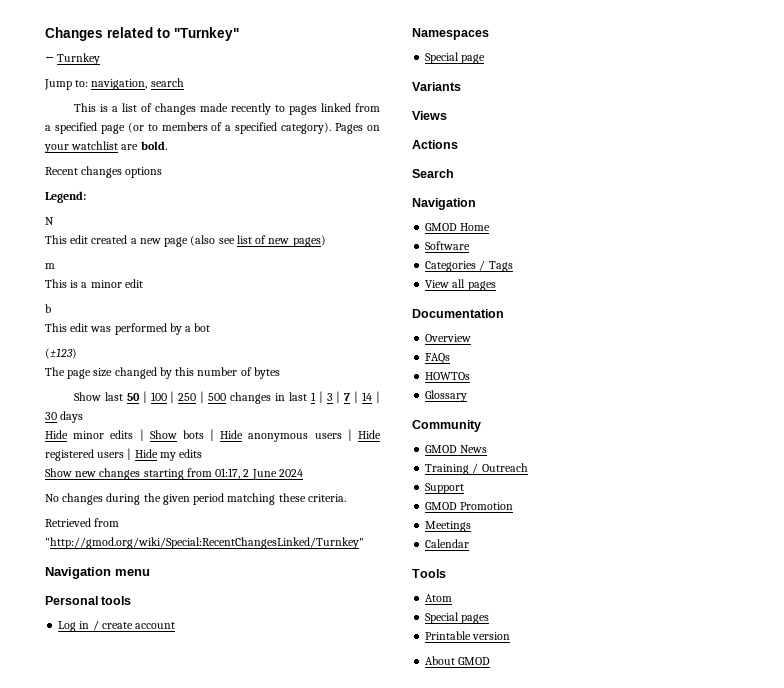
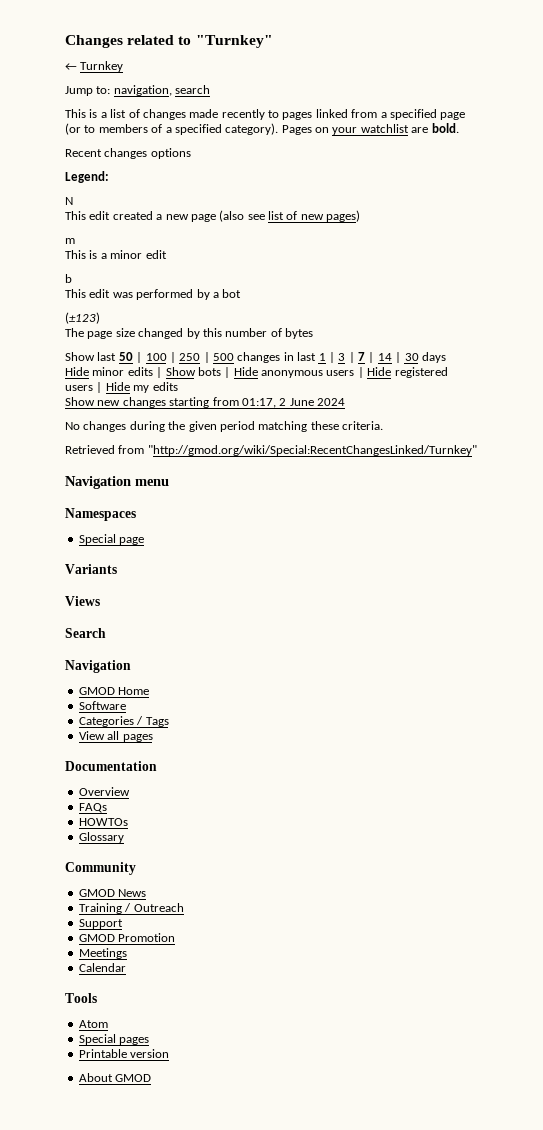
- Personal tools
- Log in / create account
- Actions

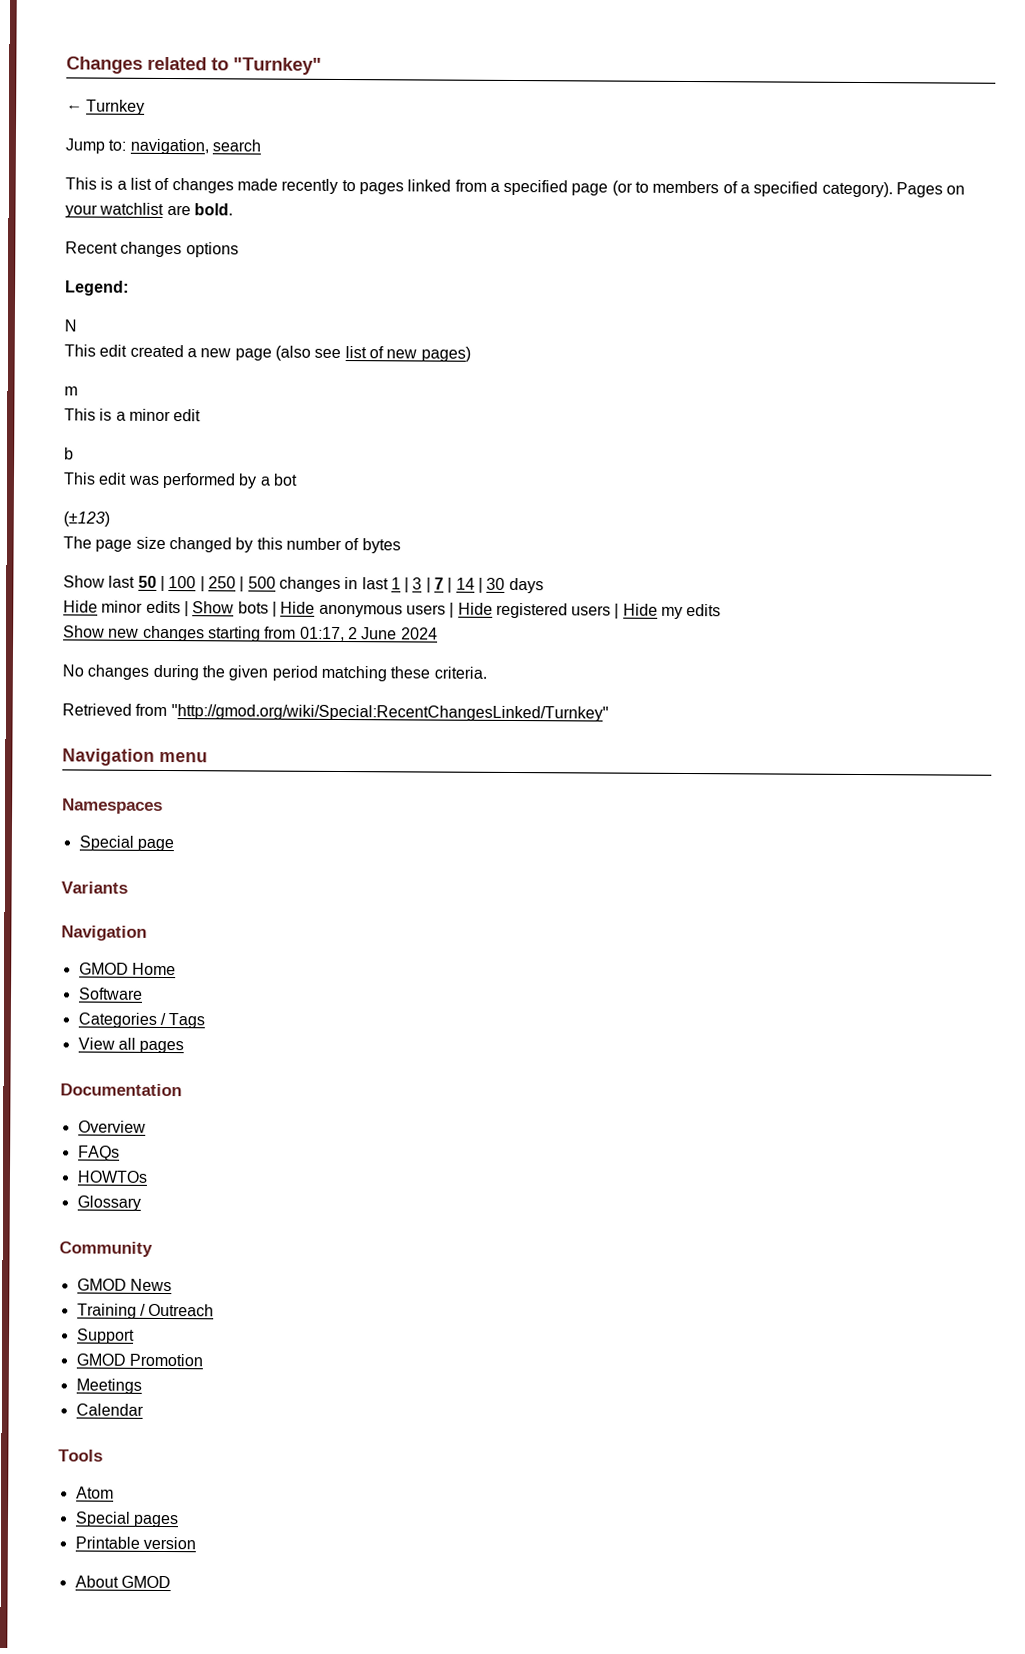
- Views
- Search

